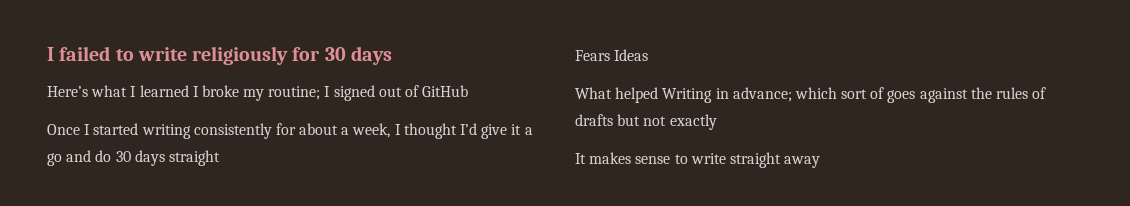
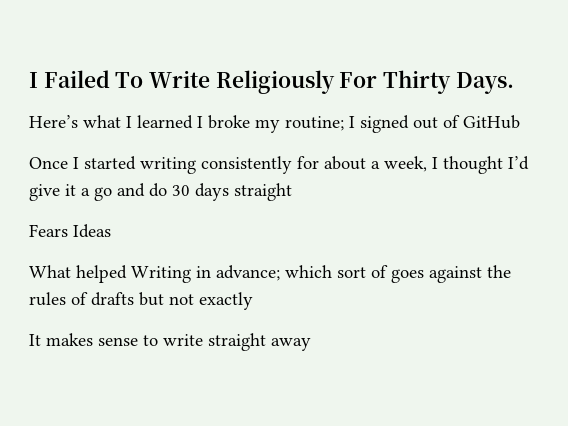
- I failed to write religiously for 30 days
+ I Failed To Write Religiously For Thirty Days.

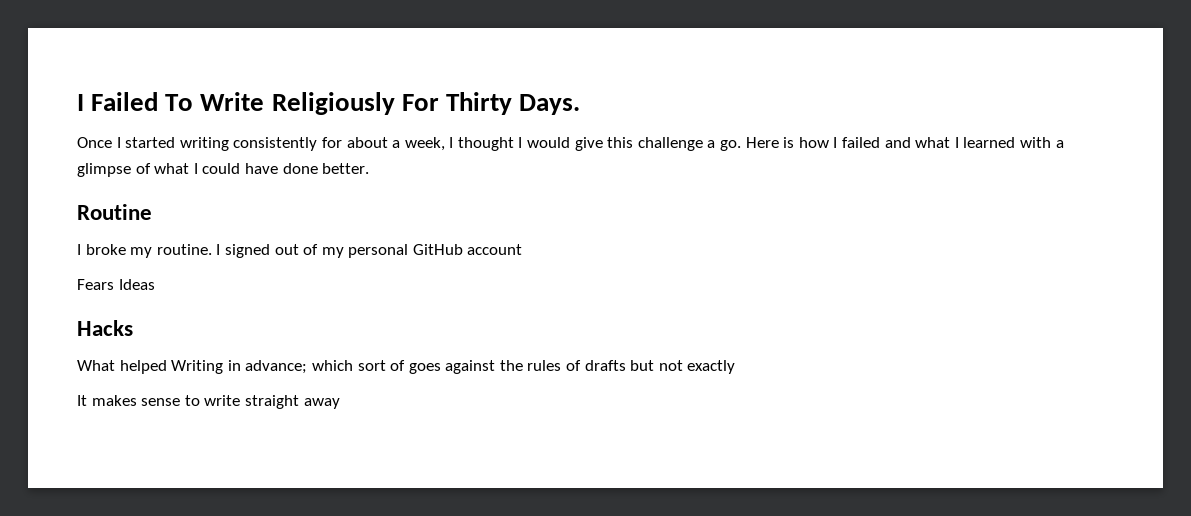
- Here’s what I learned I broke my routine; I signed out of GitHub
- Once I started writing consistently for about a week, I thought I’d give it a go and do 30 days straight
+ Once I started writing consistently for about a week, I thought I would give this challenge a go. Here is how I failed and what I learned with a glimpse of what I could have done better.
+ Routine
+ I broke my routine. I signed out of my personal GitHub account
+ Hacks

